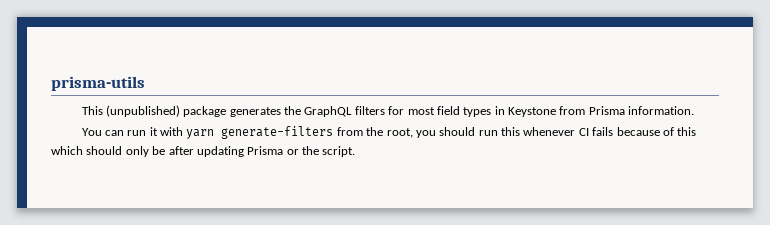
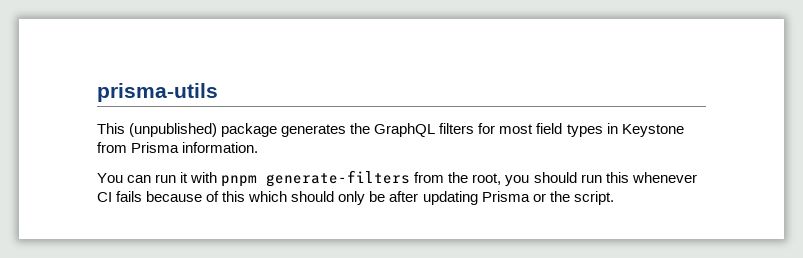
- You can run it with yarn generate-filters from the root, you should run this whenever CI fails because of this which should only be after updating Prisma or the script.
+ You can run it with pnpm generate-filters from the root, you should run this whenever CI fails because of this which should only be after updating Prisma or the script.

